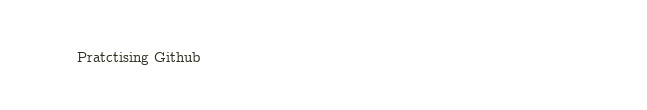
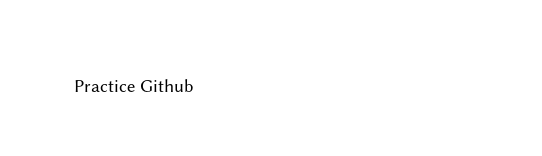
- Pratctising Github
+ Practice Github

